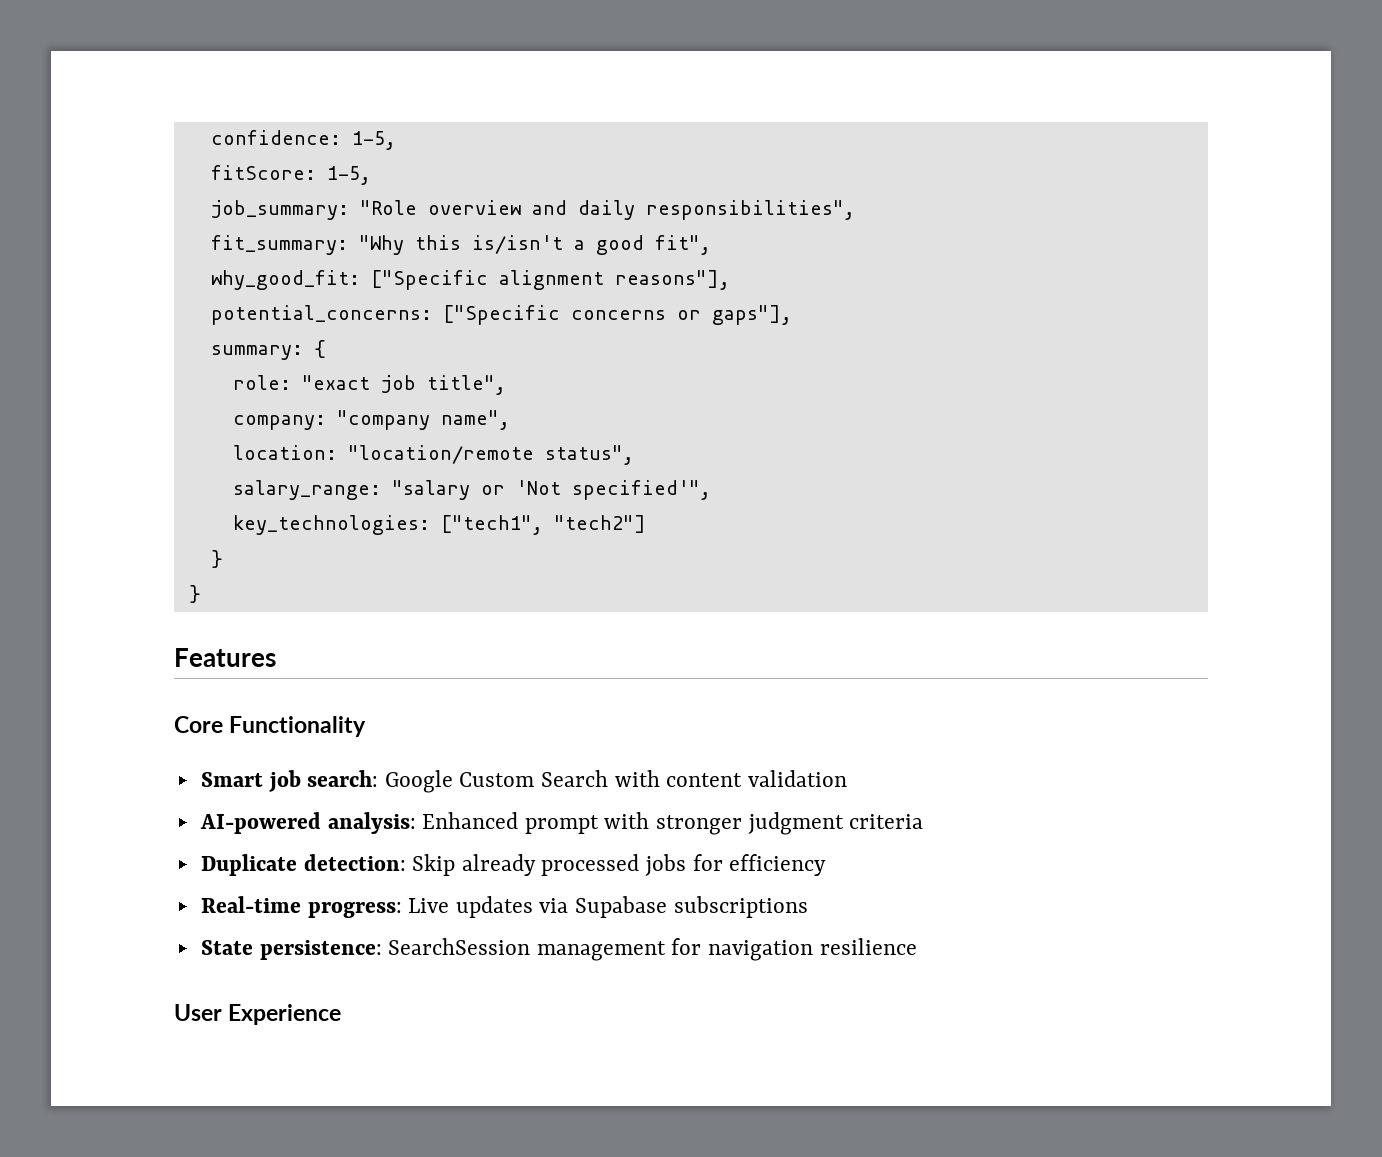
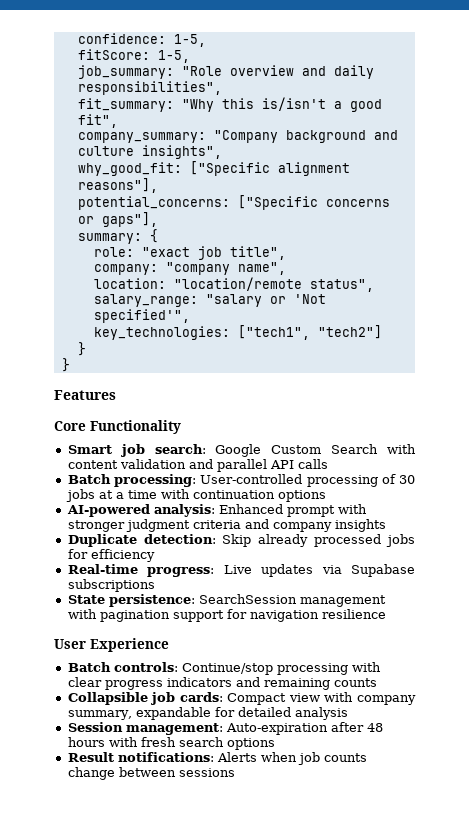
+ company_summary: "Company background and culture insights",
- Smart job search: Google Custom Search with content validation
+ Smart job search: Google Custom Search with content validation and parallel API calls
+ Batch processing: User-controlled processing of 30 jobs at a time with continuation options
- AI-powered analysis: Enhanced prompt with stronger judgment criteria
+ AI-powered analysis: Enhanced prompt with stronger judgment criteria and company insights
- State persistence: SearchSession management for navigation resilience
+ State persistence: SearchSession management with pagination support for navigation resilience
+ Batch controls: Continue/stop processing with clear progress indicators and remaining counts
+ Collapsible job cards: Compact view with company summary, expandable for detailed analysis
+ Session management: Auto-expiration after 48 hours with fresh search options
+ Result notifications: Alerts when job counts change between sessions

